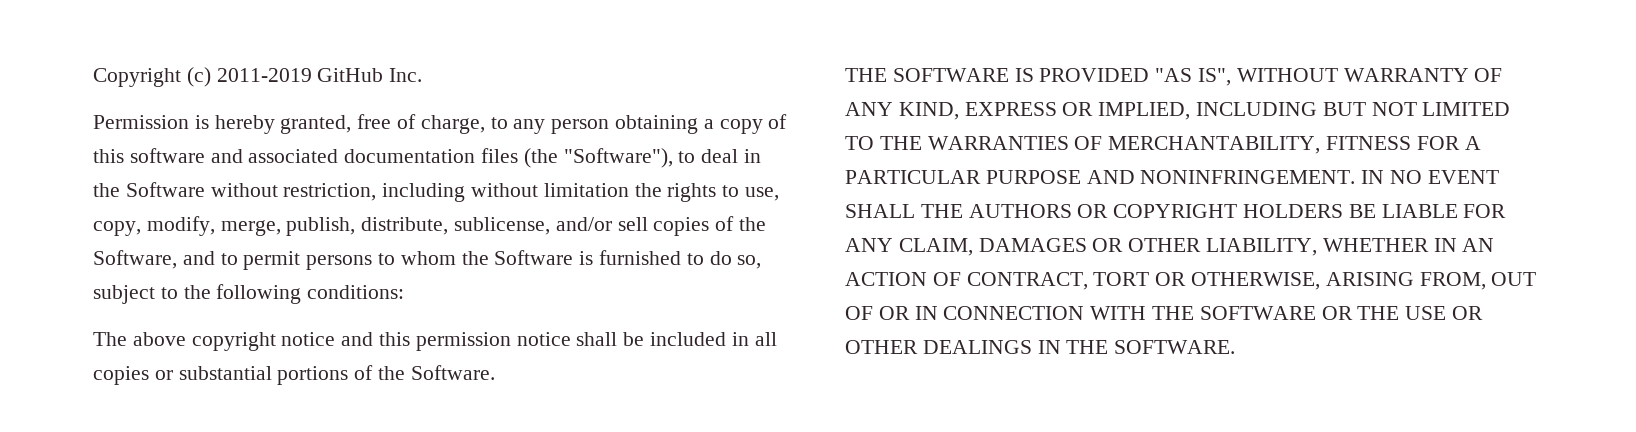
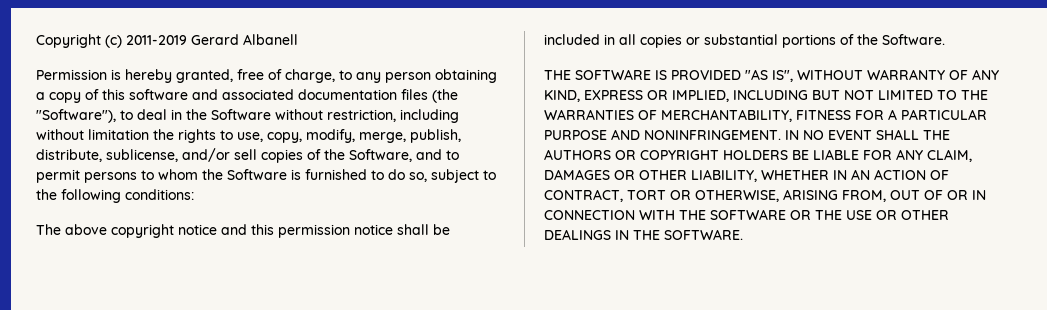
- Copyright (c) 2011-2019 GitHub Inc.
+ Copyright (c) 2011-2019 Gerard Albanell

